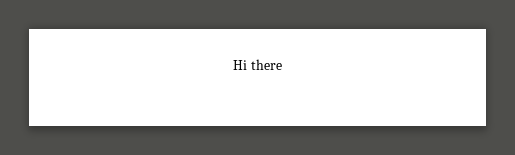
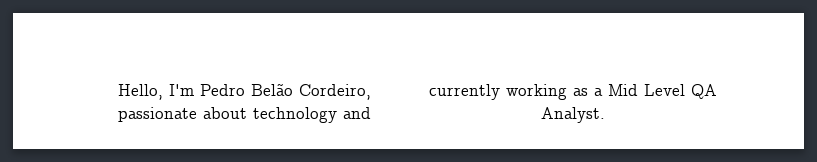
- Hi there
+ Hello, I'm Pedro Belão Cordeiro, passionate about technology and currently working as a Mid Level QA Analyst.

